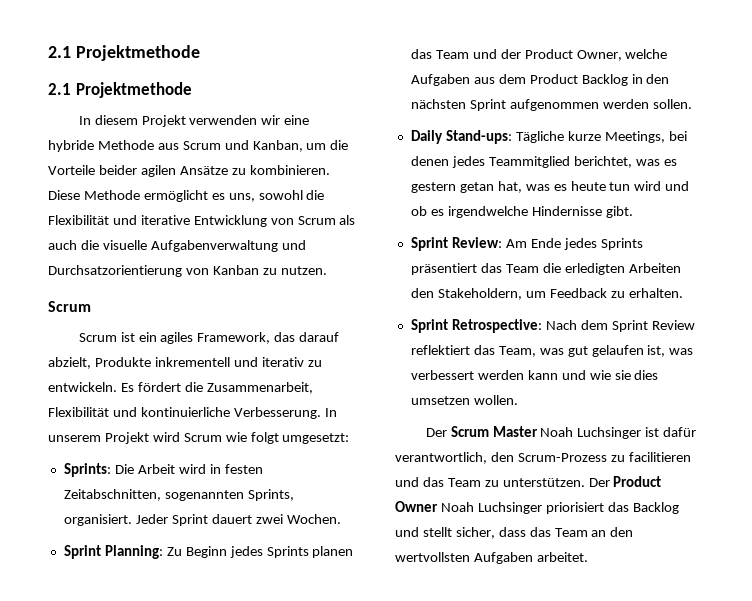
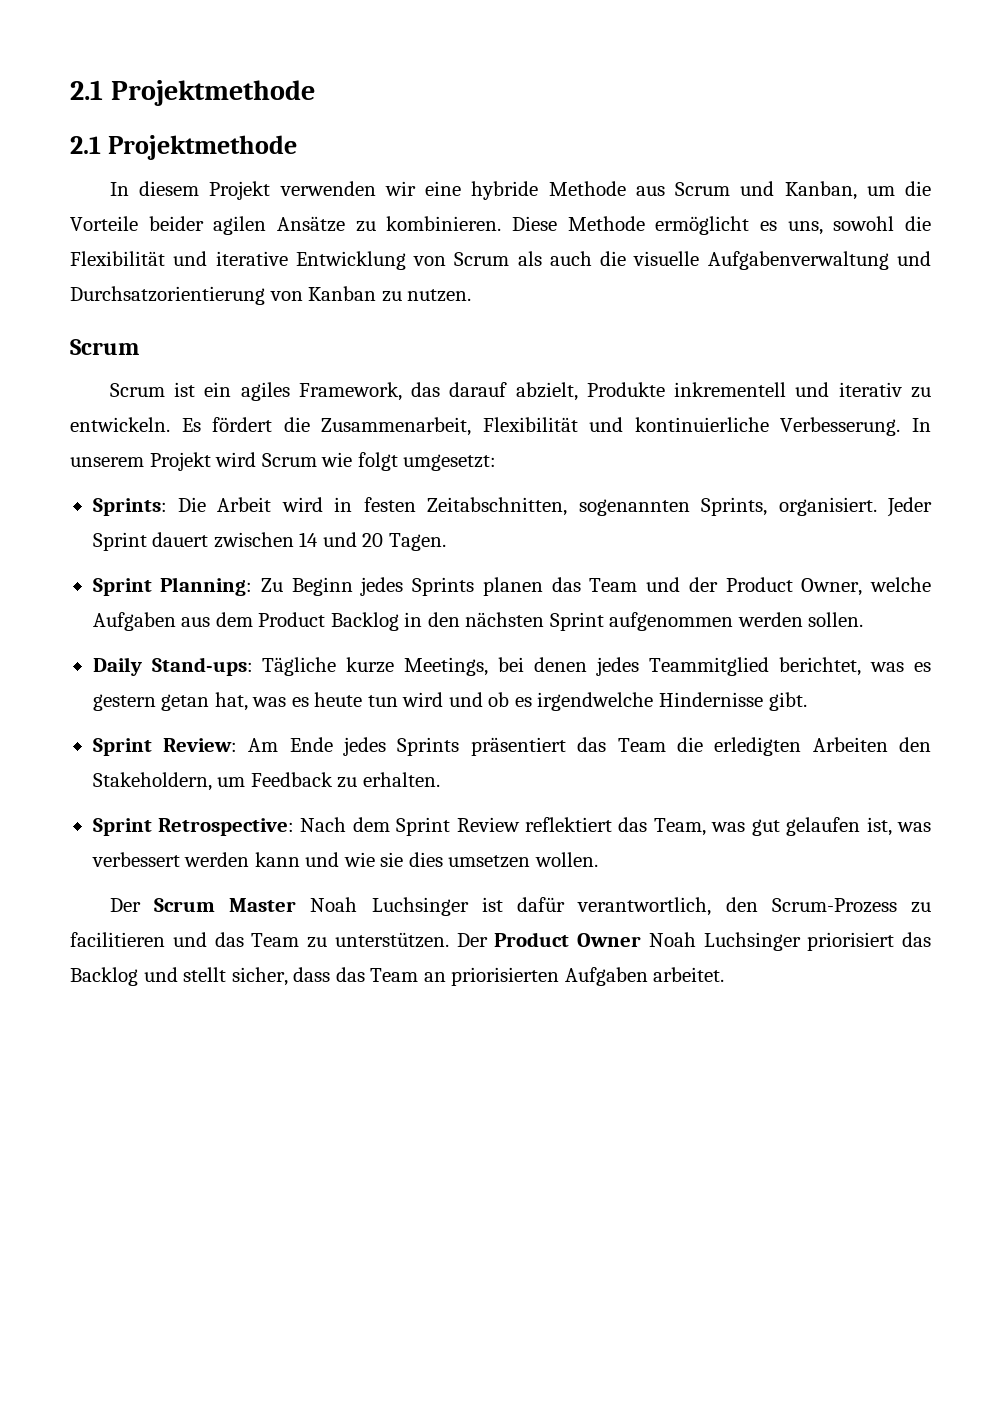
- Jeder Sprint dauert zwei Wochen.
+ Jeder Sprint dauert zwischen 14 und 20 Tagen.
- Der Product Owner Noah Luchsinger priorisiert das Backlog und stellt sicher, dass das Team an den wertvollsten Aufgaben arbeitet.
+ Der Product Owner Noah Luchsinger priorisiert das Backlog und stellt sicher, dass das Team an priorisierten Aufgaben arbeitet.

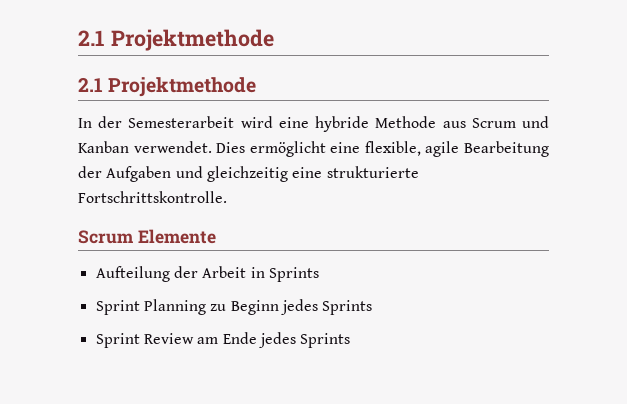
- In diesem Projekt verwenden wir eine hybride Methode aus Scrum und Kanban, um die Vorteile beider agilen Ansätze zu kombinieren. Diese Methode ermöglicht es uns, sowohl die Flexibilität und iterative Entwicklung von Scrum als auch die visuelle Aufgabenverwaltung und Durchsatzorientierung von Kanban zu nutzen.
- Scrum
- Scrum ist ein agiles Framework, das darauf abzielt, Produkte inkrementell und iterativ zu entwickeln. Es fördert die Zusammenarbeit, Flexibilität und kontinuierliche Verbesserung. In unserem Projekt wird Scrum wie folgt umgesetzt:
- Sprints: Die Arbeit wird in festen Zeitabschnitten, sogenannten Sprints, organisiert. Jeder Sprint dauert zwischen 14 und 20 Tagen.
- Sprint Planning: Zu Beginn jedes Sprints planen das Team und der Product Owner, welche Aufgaben aus dem Product Backlog in den nächsten Sprint aufgenommen werden sollen.
- Daily Stand-ups: Tägliche kurze Meetings, bei denen jedes Teammitglied berichtet, was es gestern getan hat, was es heute tun wird und ob es irgendwelche Hindernisse gibt.
- Sprint Review: Am Ende jedes Sprints präsentiert das Team die erledigten Arbeiten den Stakeholdern, um Feedback zu erhalten.
- Sprint Retrospective: Nach dem Sprint Review reflektiert das Team, was gut gelaufen ist, was verbessert werden kann und wie sie dies umsetzen wollen.
- Der Scrum Master Noah Luchsinger ist dafür verantwortlich, den Scrum-Prozess zu facilitieren und das Team zu unterstützen. Der Product Owner Noah Luchsinger priorisiert das Backlog und stellt sicher, dass das Team an priorisierten Aufgaben arbeitet.
+ In der Semesterarbeit wird eine hybride Methode aus Scrum und Kanban verwendet. Dies ermöglicht eine flexible, agile Bearbeitung der Aufgaben und gleichzeitig eine strukturierte Fortschrittskontrolle.
+ Scrum Elemente
+ Aufteilung der Arbeit in Sprints
+ Sprint Planning zu Beginn jedes Sprints
+ Sprint Review am Ende jedes Sprints

